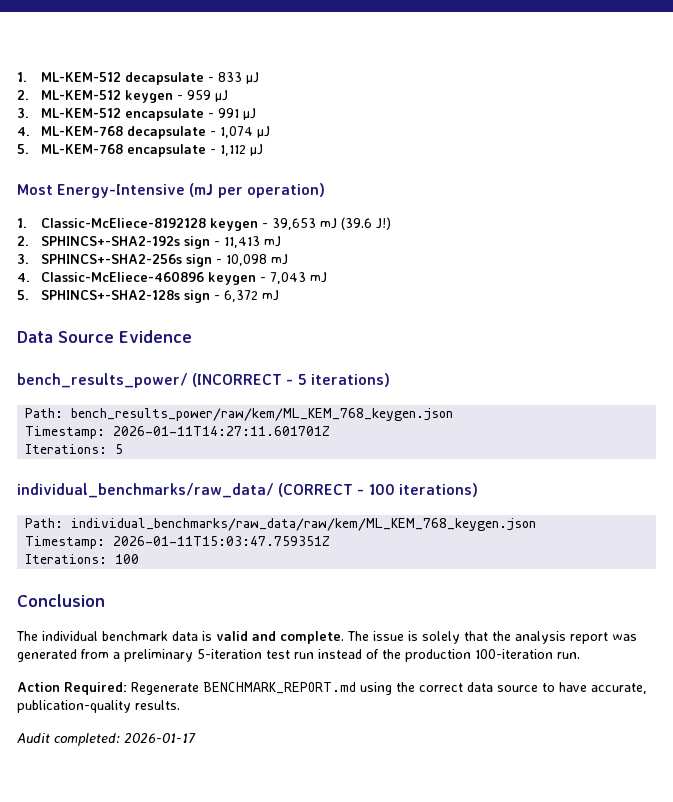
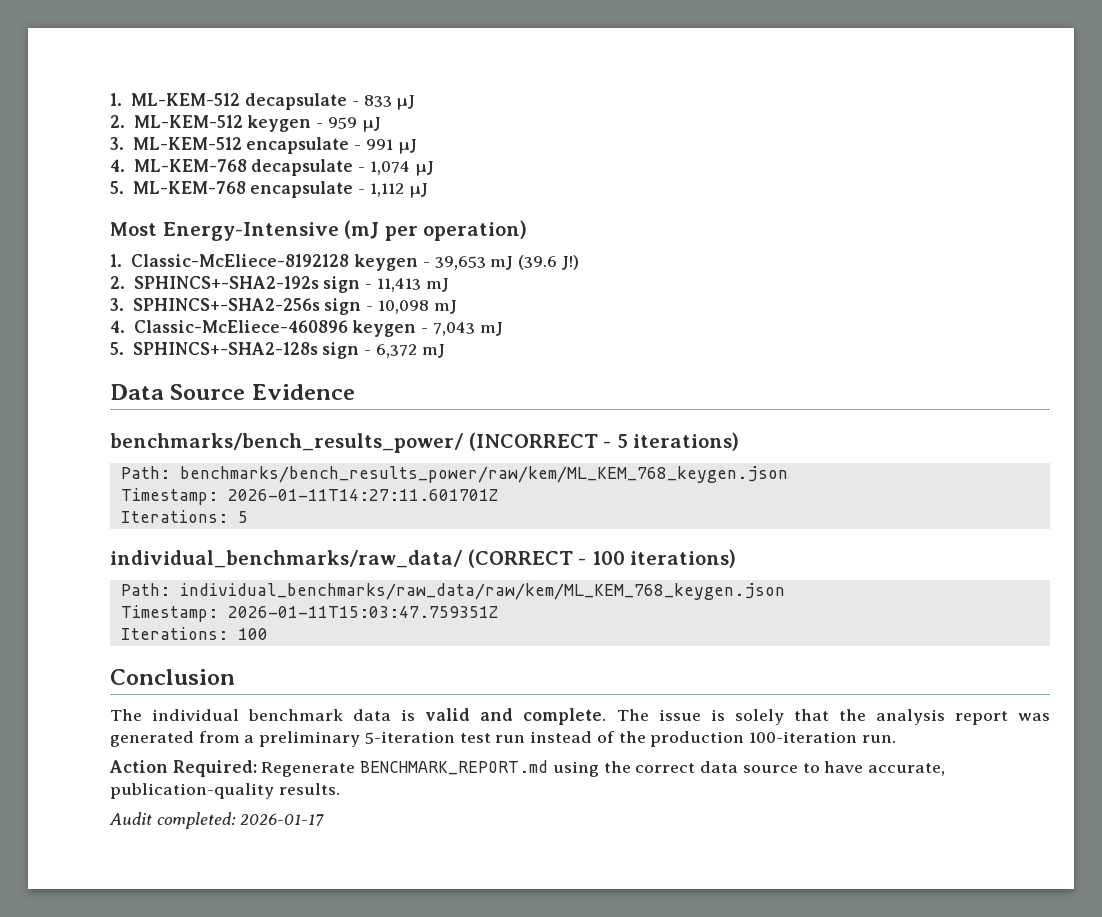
- bench_results_power/ (INCORRECT - 5 iterations)
+ benchmarks/bench_results_power/ (INCORRECT - 5 iterations)
- Path: bench_results_power/raw/kem/ML_KEM_768_keygen.json
+ Path: benchmarks/bench_results_power/raw/kem/ML_KEM_768_keygen.json

